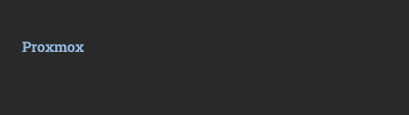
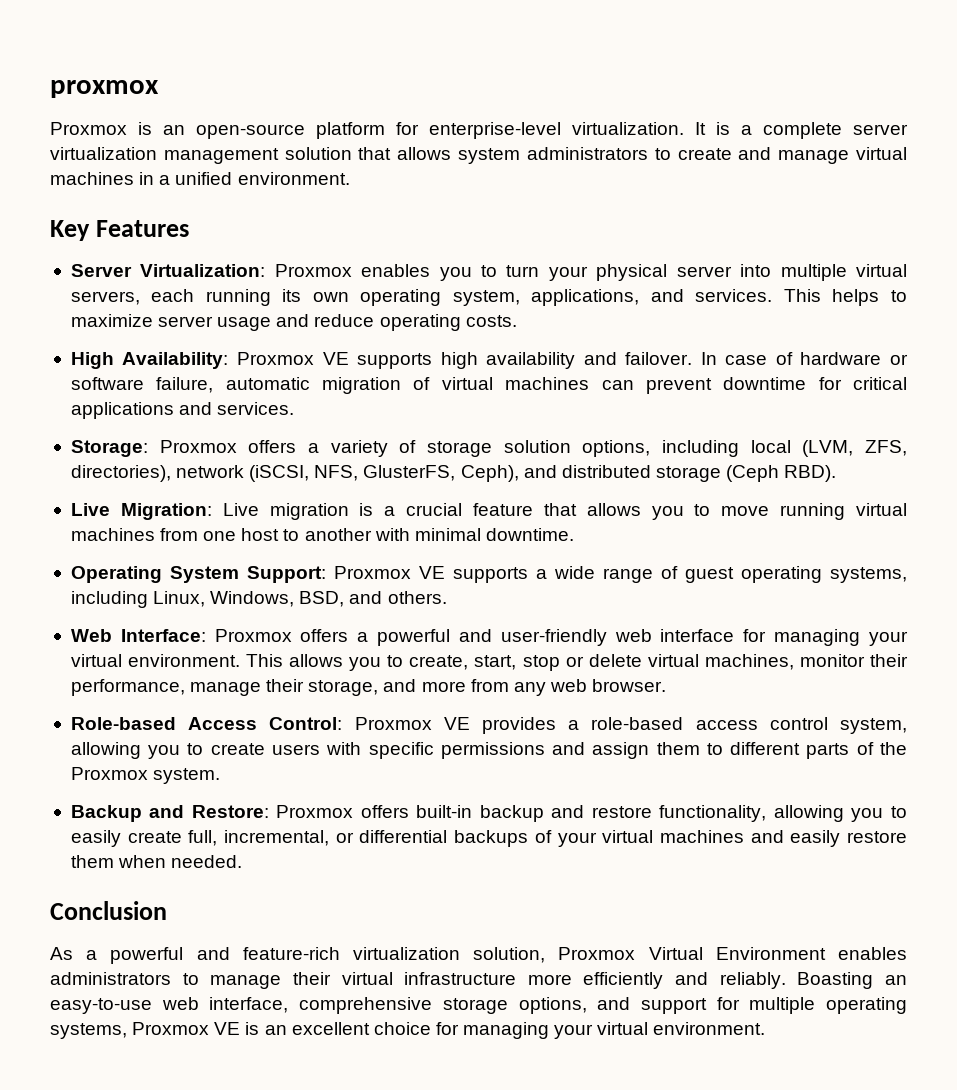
- Proxmox
+ proxmox
+ Proxmox is an open-source platform for enterprise-level virtualization. It is a complete server virtualization management solution that allows system administrators to create and manage virtual machines in a unified environment.
+ Key Features
+ Server Virtualization: Proxmox enables you to turn your physical server into multiple virtual servers, each running its own operating system, applications, and services. This helps to maximize server usage and reduce operating costs.
+ High Availability: Proxmox VE supports high availability and failover. In case of hardware or software failure, automatic migration of virtual machines can prevent downtime for critical applications and services.
+ Storage: Proxmox offers a variety of storage solution options, including local (LVM, ZFS, directories), network (iSCSI, NFS, GlusterFS, Ceph), and distributed storage (Ceph RBD).
+ Live Migration: Live migration is a crucial feature that allows you to move running virtual machines from one host to another with minimal downtime.
+ Operating System Support: Proxmox VE supports a wide range of guest operating systems, including Linux, Windows, BSD, and others.
+ Web Interface: Proxmox offers a powerful and user-friendly web interface for managing your virtual environment. This allows you to create, start, stop or delete virtual machines, monitor their performance, manage their storage, and more from any web browser.
+ Role-based Access Control: Proxmox VE provides a role-based access control system, allowing you to create users with specific permissions and assign them to different parts of the Proxmox system.
+ Backup and Restore: Proxmox offers built-in backup and restore functionality, allowing you to easily create full, incremental, or differential backups of your virtual machines and easily restore them when needed.
+ Conclusion
+ As a powerful and feature-rich virtualization solution, Proxmox Virtual Environment enables administrators to manage their virtual infrastructure more efficiently and reliably. Boasting an easy-to-use web interface, comprehensive storage options, and support for multiple operating systems, Proxmox VE is an excellent choice for managing your virtual environment.

